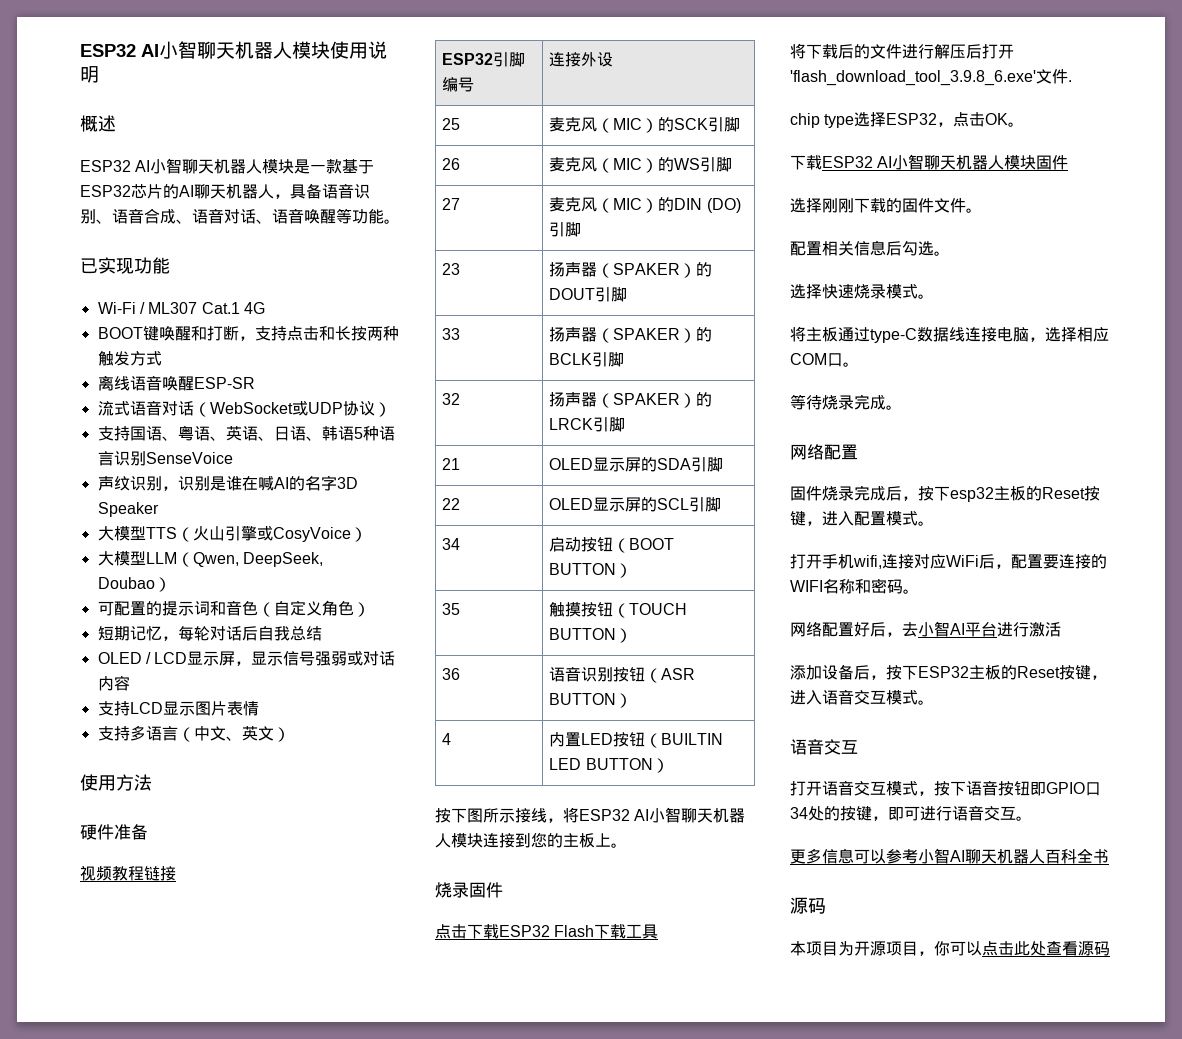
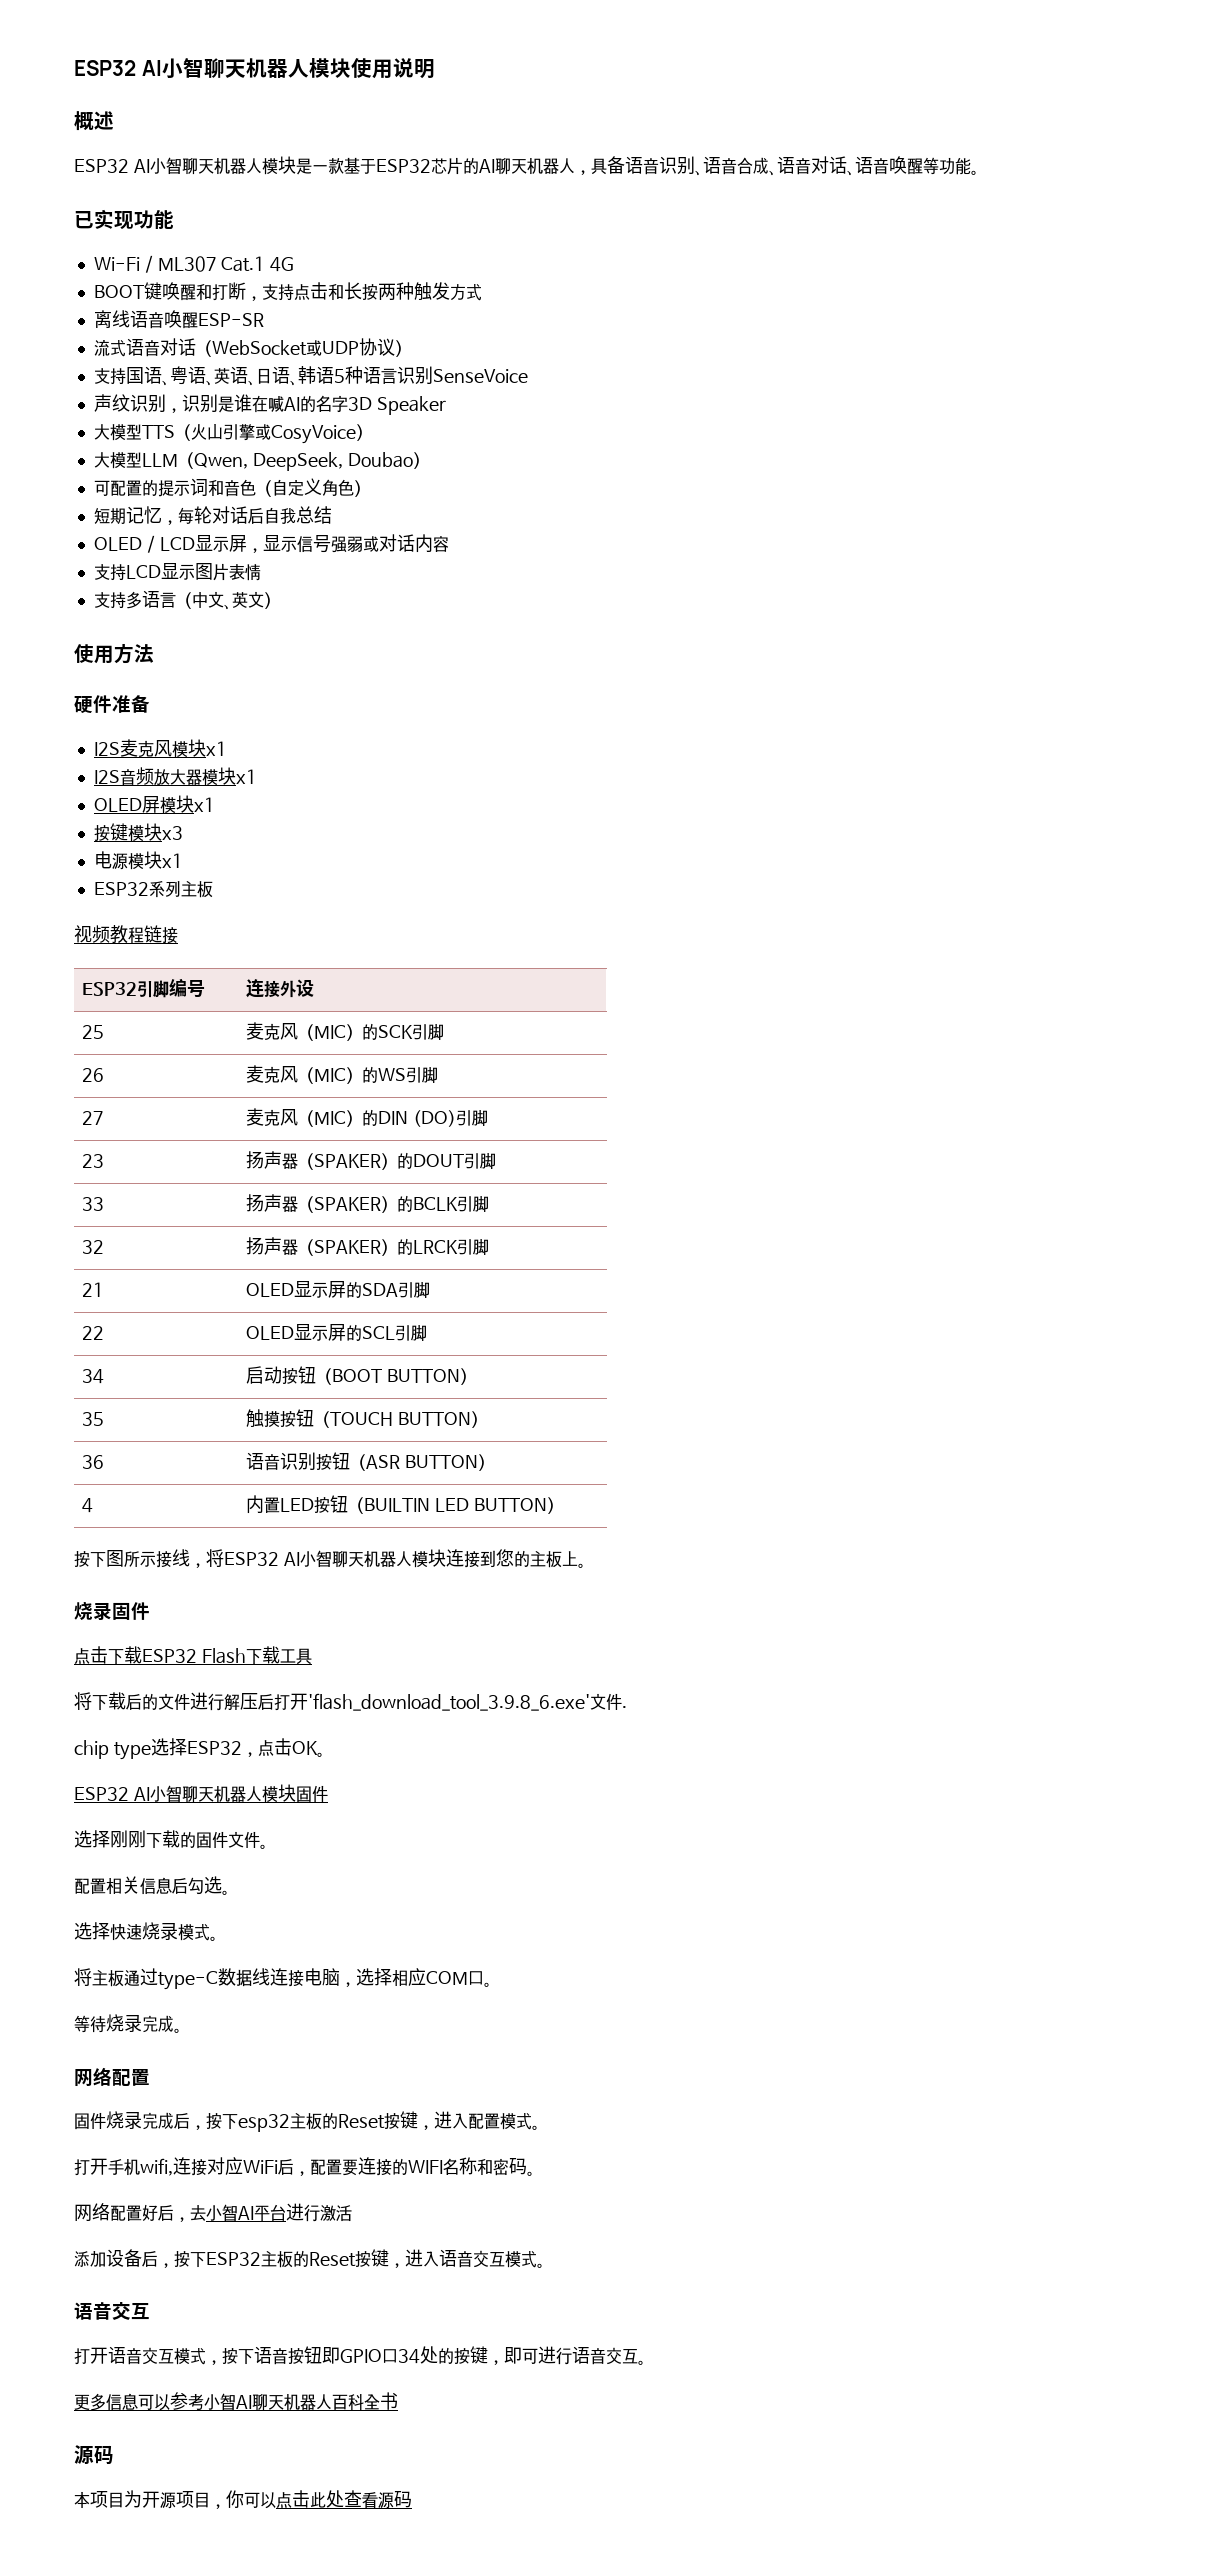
+ I2S麦克风模块x1
+ I2S音频放大器模块x1
+ OLED屏模块x1
+ 按键模块x3
+ 电源模块x1
+ ESP32系列主板
- 下载ESP32 AI小智聊天机器人模块固件
+ ESP32 AI小智聊天机器人模块固件

